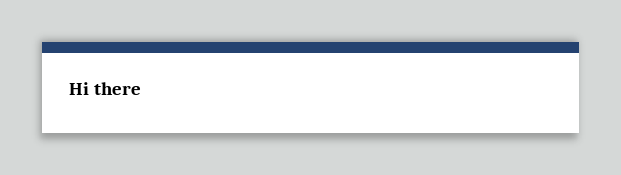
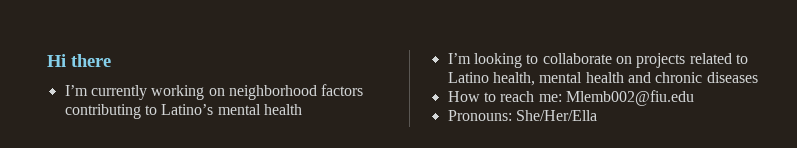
+ I’m currently working on neighborhood factors contributing to Latino’s mental health
+ I’m looking to collaborate on projects related to Latino health, mental health and chronic diseases
+ How to reach me: Mlemb002@fiu.edu
+ Pronouns: She/Her/Ella

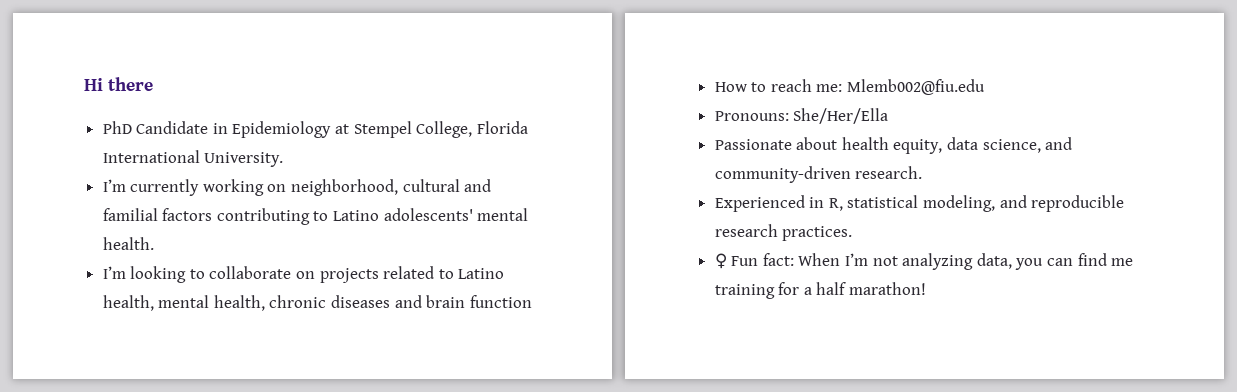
- I’m currently working on neighborhood factors contributing to Latino’s mental health
+ PhD Candidate in Epidemiology at Stempel College, Florida International University.
+ I’m currently working on neighborhood, cultural and familial factors contributing to Latino adolescents' mental health.
- I’m looking to collaborate on projects related to Latino health, mental health and chronic diseases
+ I’m looking to collaborate on projects related to Latino health, mental health, chronic diseases and brain function
+ Passionate about health equity, data science, and community-driven research.
+ Experienced in R, statistical modeling, and reproducible research practices.
+ ♀ Fun fact: When I’m not analyzing data, you can find me training for a half marathon!

